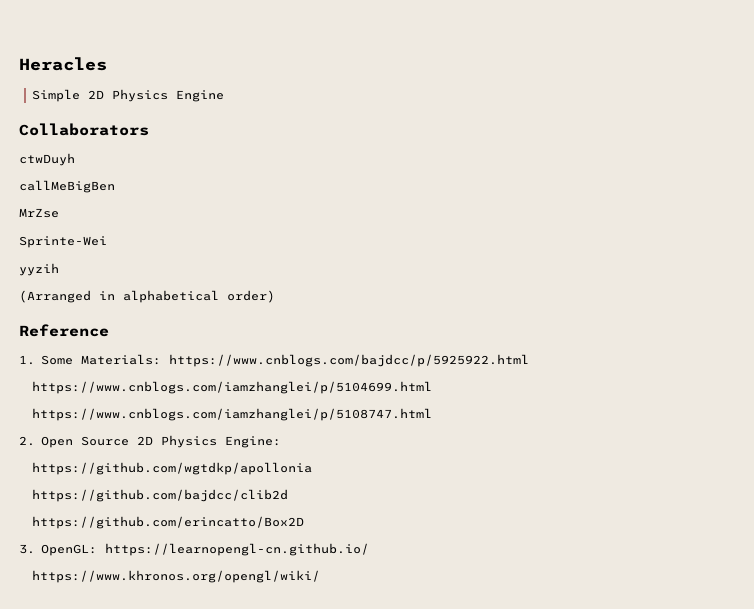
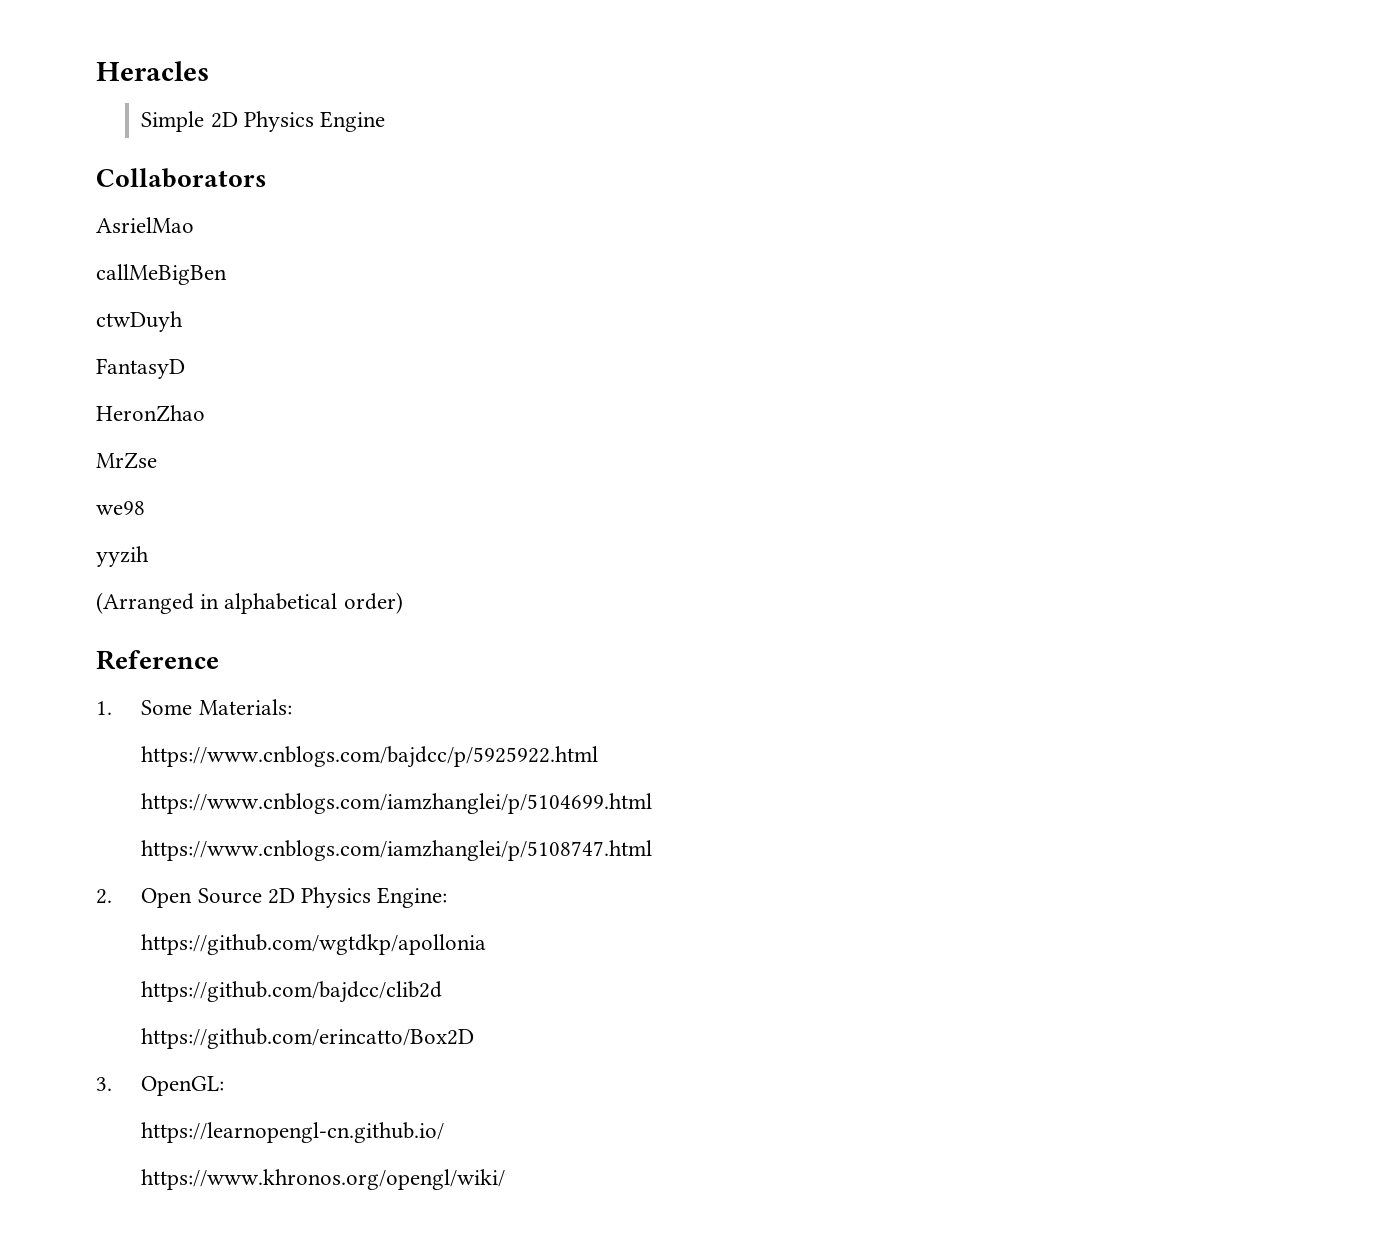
- ctwDuyh
+ AsrielMao
+ ctwDuyh
+ FantasyD
+ HeronZhao
- Sprinte-Wei
+ we98
- 1. Some Materials: https://www.cnblogs.com/bajdcc/p/5925922.html
+ 1. Some Materials:
+ https://www.cnblogs.com/bajdcc/p/5925922.html
- 3. OpenGL: https://learnopengl-cn.github.io/
+ 3. OpenGL:
+ https://learnopengl-cn.github.io/

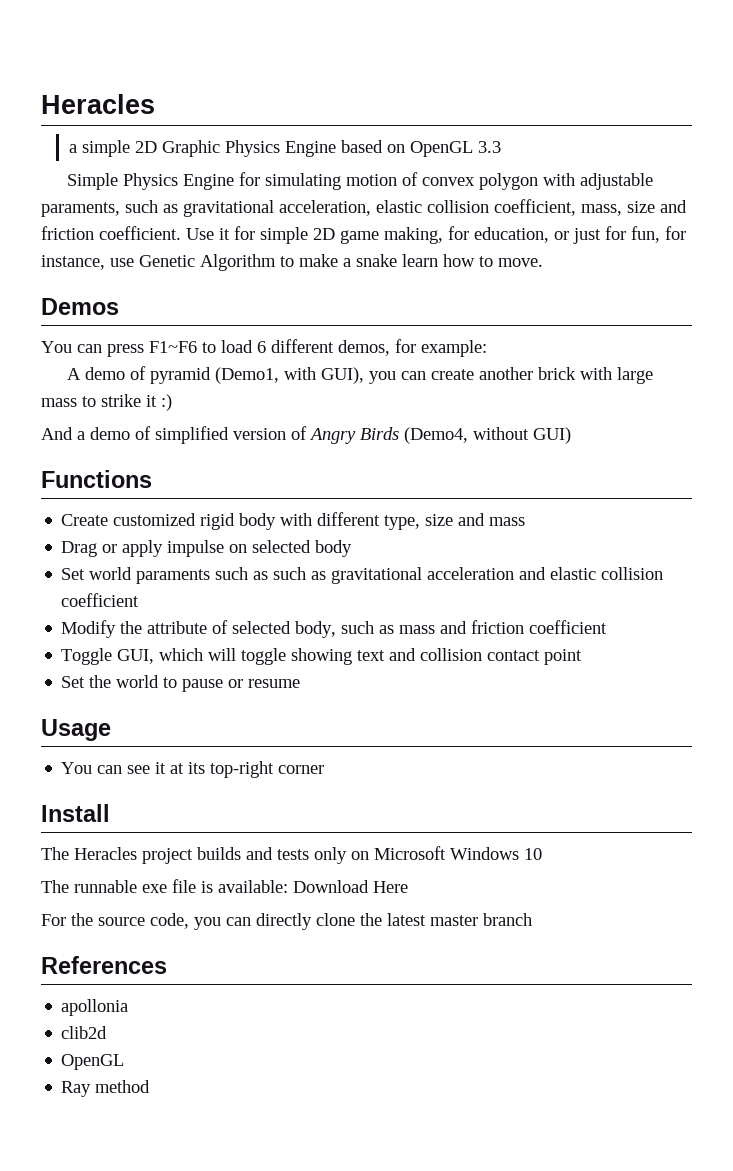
- Simple 2D Physics Engine
- Collaborators
- AsrielMao
- callMeBigBen
- ctwDuyh
- FantasyD
- HeronZhao
- MrZse
- we98
- yyzih
- (Arranged in alphabetical order)
- Reference
- 1. Some Materials:
- https://www.cnblogs.com/bajdcc/p/5925922.html
- https://www.cnblogs.com/iamzhanglei/p/5104699.html
- https://www.cnblogs.com/iamzhanglei/p/5108747.html
- 2. Open Source 2D Physics Engine:
- https://github.com/wgtdkp/apollonia
- https://github.com/bajdcc/clib2d
- https://github.com/erincatto/Box2D
- 3. OpenGL:
- https://learnopengl-cn.github.io/
- https://www.khronos.org/opengl/wiki/
+ a simple 2D Graphic Physics Engine based on OpenGL 3.3
+ Simple Physics Engine for simulating motion of convex polygon with adjustable paraments, such as gravitational acceleration, elastic collision coefficient, mass, size and friction coefficient. Use it for simple 2D game making, for education, or just for fun, for instance, use Genetic Algorithm to make a snake learn how to move.
+ Demos
+ You can press F1~F6 to load 6 different demos, for example:
+ A demo of pyramid (Demo1, with GUI), you can create another brick with large mass to strike it :)
+ And a demo of simplified version of Angry Birds (Demo4, without GUI)
+ Functions
+ Create customized rigid body with different type, size and mass
+ Drag or apply impulse on selected body
+ Set world paraments such as such as gravitational acceleration and elastic collision coefficient
+ Modify the attribute of selected body, such as mass and friction coefficient
+ Toggle GUI, which will toggle showing text and collision contact point
+ Set the world to pause or resume
+ Usage
+ You can see it at its top-right corner
+ Install
+ The Heracles project builds and tests only on Microsoft Windows 10
+ The runnable exe file is available: Download Here
+ For the source code, you can directly clone the latest master branch
+ References
+ apollonia
+ clib2d
+ OpenGL
+ Ray method

